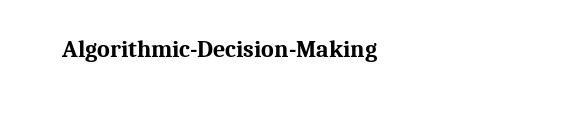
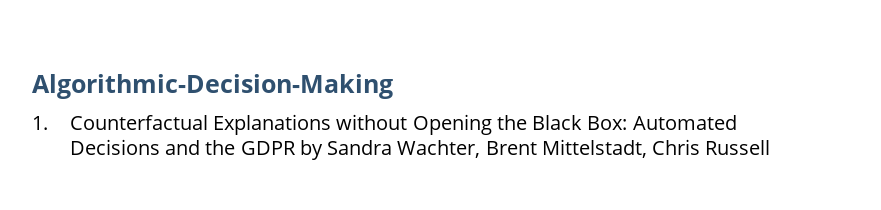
+ 1. Counterfactual Explanations without Opening the Black Box: Automated Decisions and the GDPR by Sandra Wachter, Brent Mittelstadt, Chris Russell

